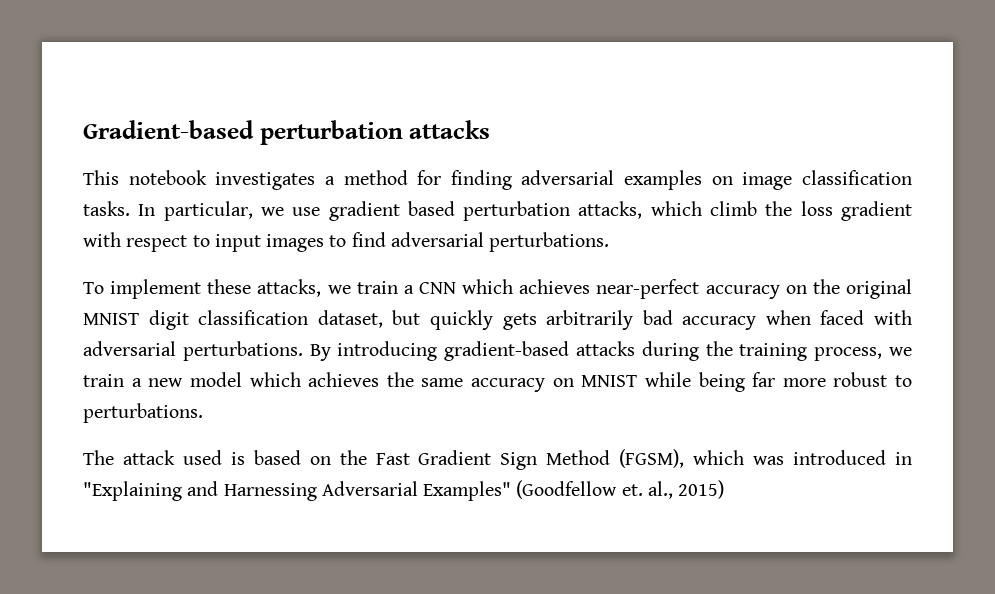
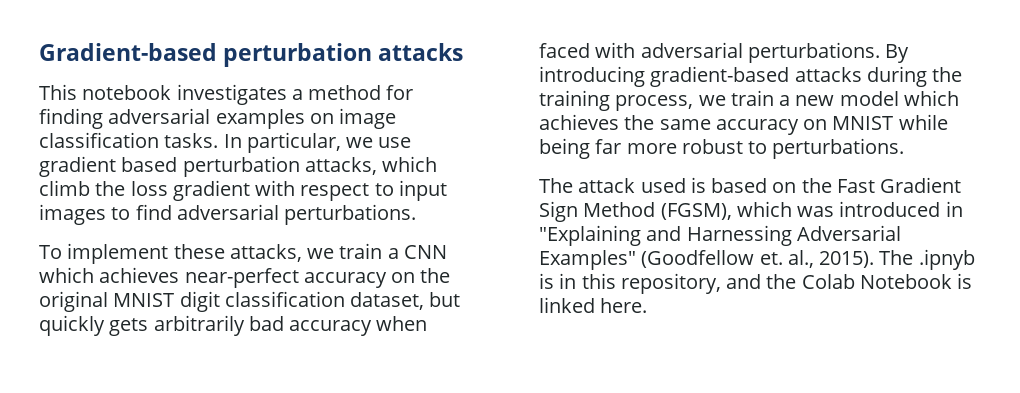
- The attack used is based on the Fast Gradient Sign Method (FGSM), which was introduced in "Explaining and Harnessing Adversarial Examples" (Goodfellow et. al., 2015)
+ The attack used is based on the Fast Gradient Sign Method (FGSM), which was introduced in "Explaining and Harnessing Adversarial Examples" (Goodfellow et. al., 2015). The .ipnyb is in this repository, and the Colab Notebook is linked here.

